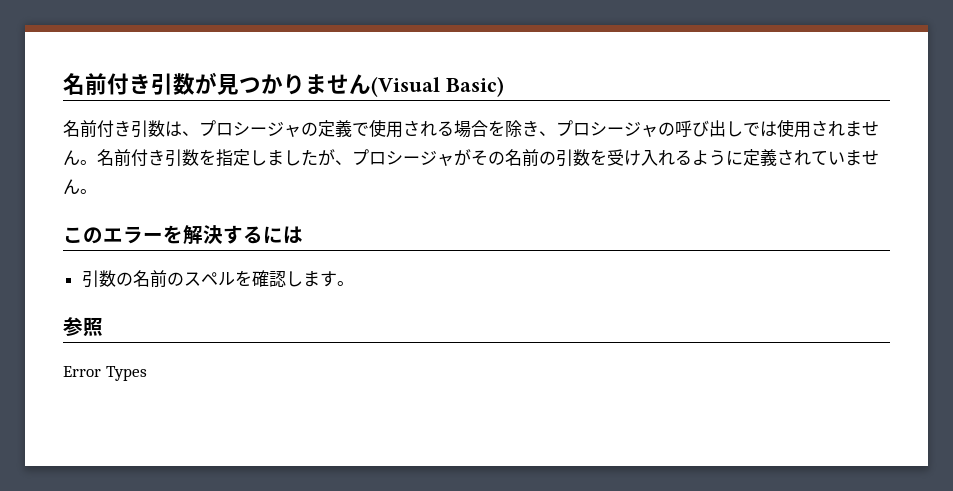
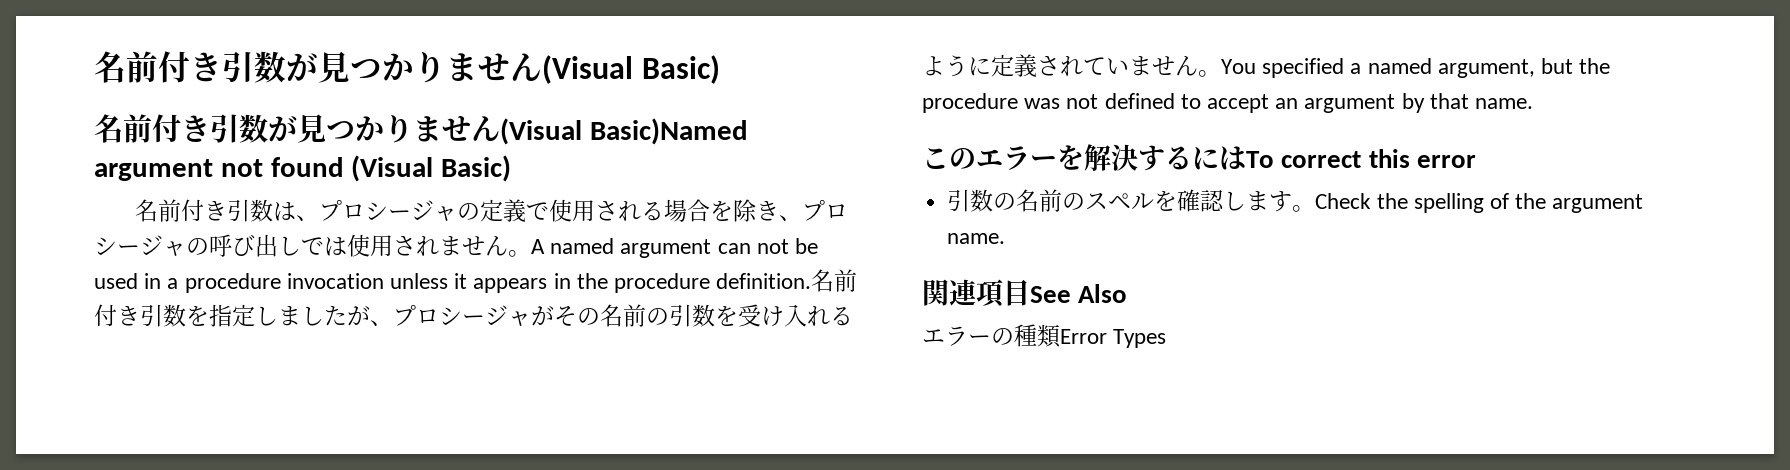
+ 名前付き引数が見つかりません(Visual Basic)Named argument not found (Visual Basic)
+ A named argument can not be used in a procedure invocation unless it appears in the procedure definition.
+ You specified a named argument, but the procedure was not defined to accept an argument by that name.
- このエラーを解決するには
+ このエラーを解決するにはTo correct this error
- 引数の名前のスペルを確認します。
- 参照
- Error Types
+ 引数の名前のスペルを確認します。Check the spelling of the argument name.
+ 関連項目See Also
+ エラーの種類Error Types

